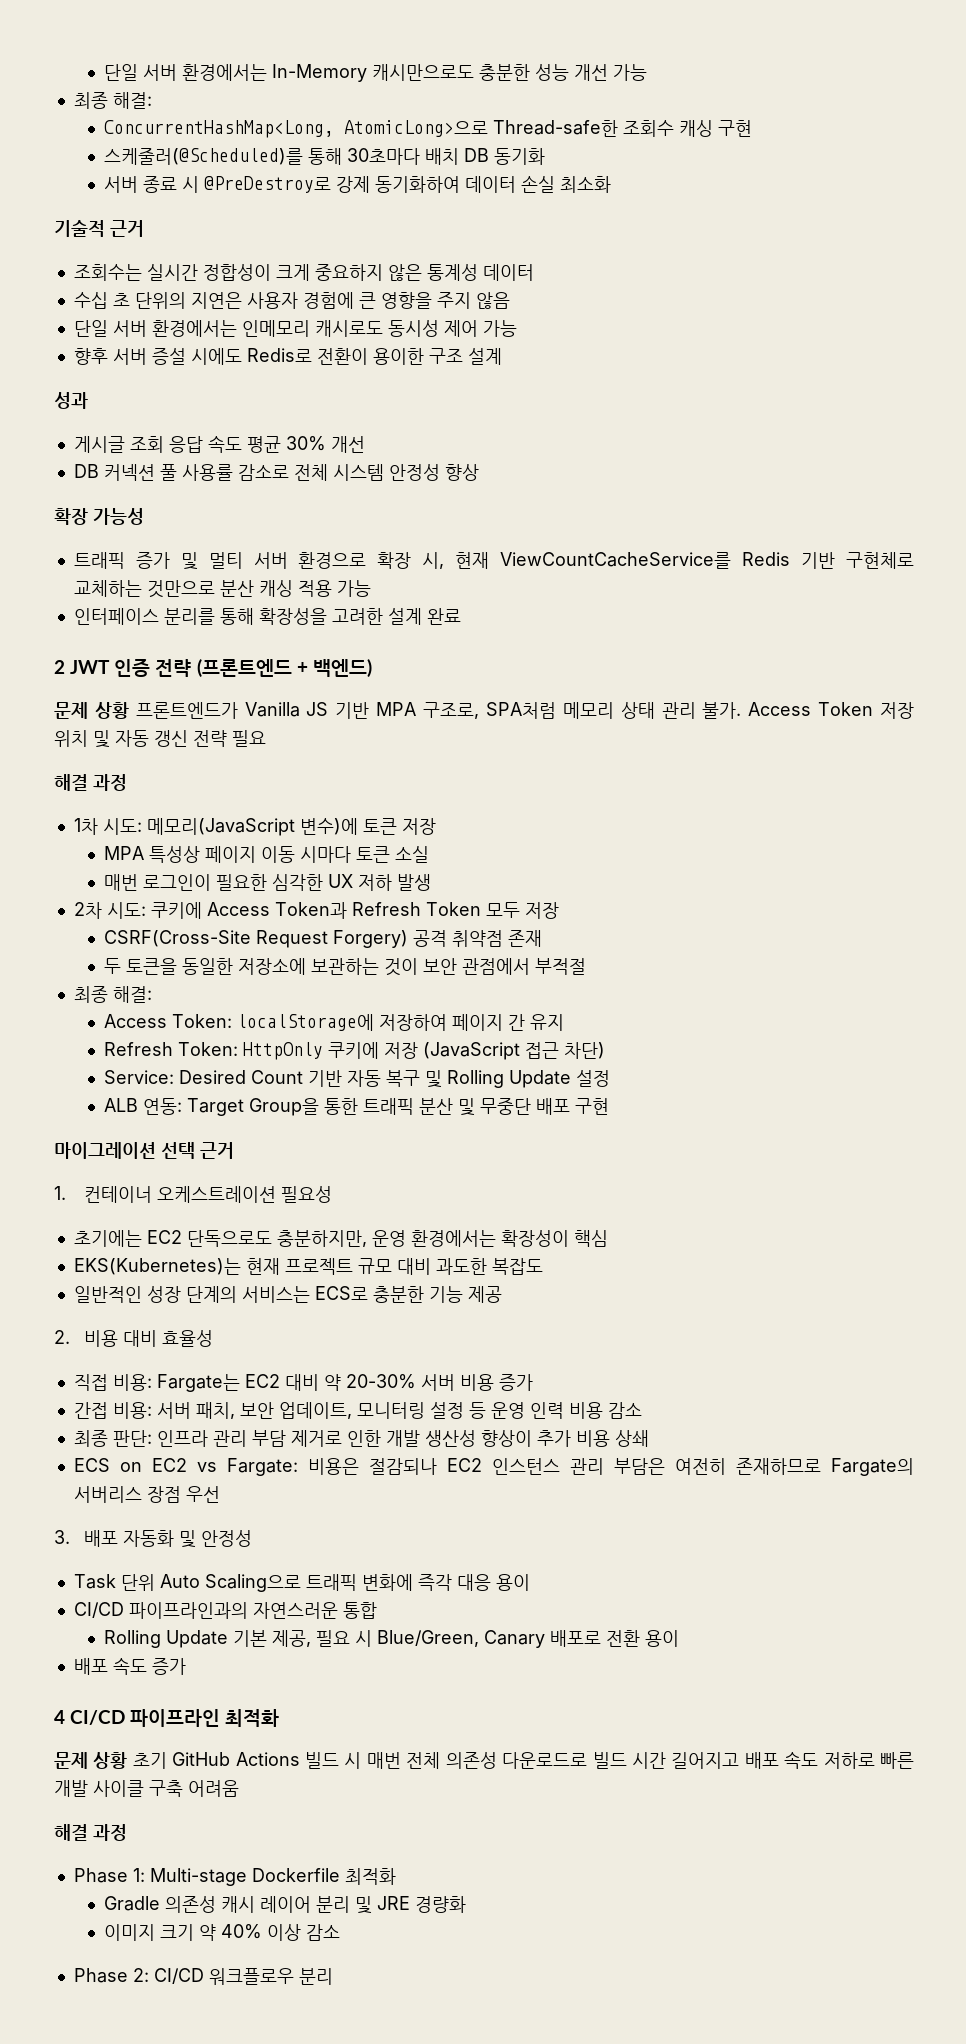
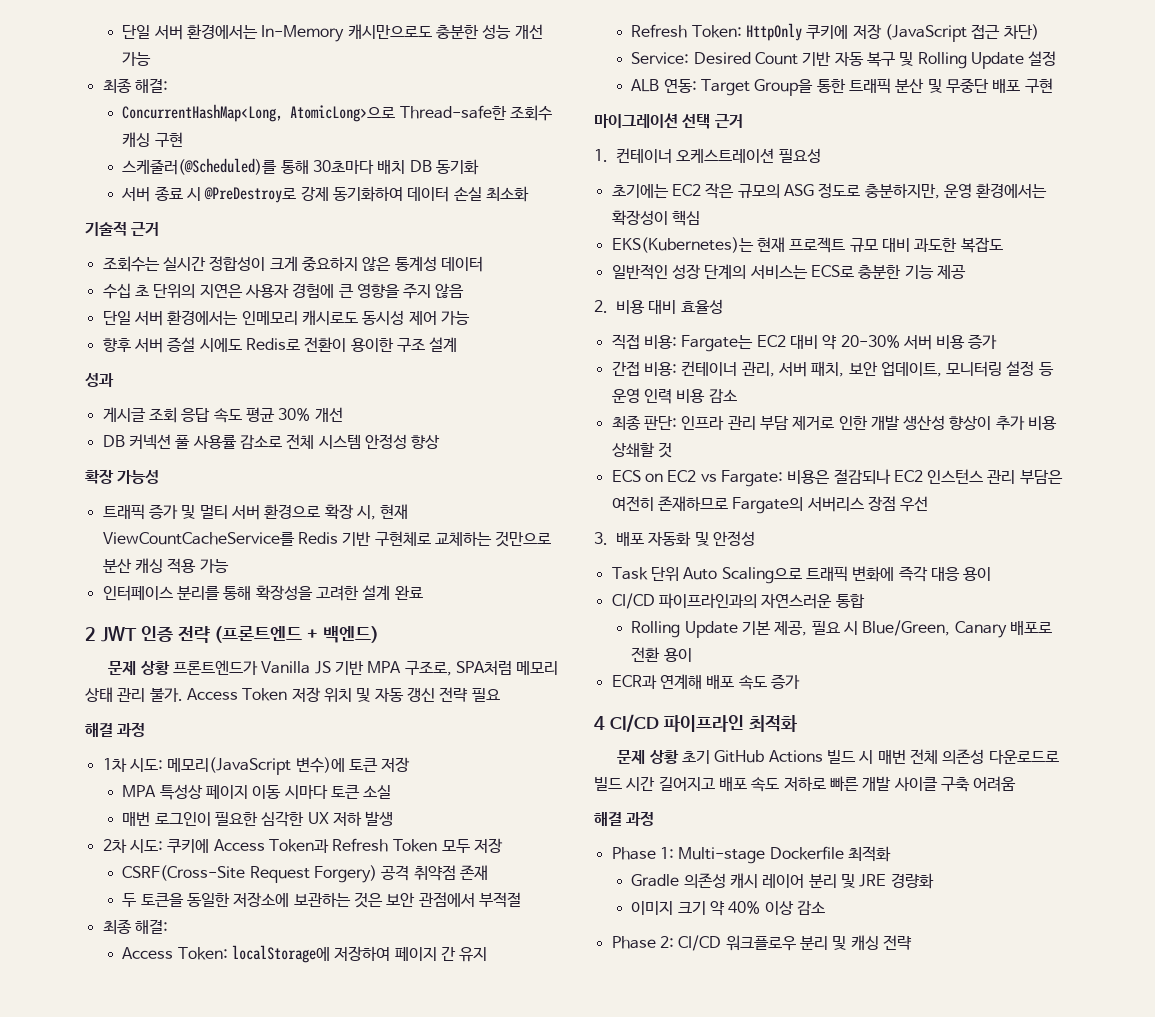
- 두 토큰을 동일한 저장소에 보관하는 것이 보안 관점에서 부적절
+ 두 토큰을 동일한 저장소에 보관하는 것은 보안 관점에서 부적절
- 초기에는 EC2 단독으로도 충분하지만, 운영 환경에서는 확장성이 핵심
+ 초기에는 EC2 작은 규모의 ASG 정도로 충분하지만, 운영 환경에서는 확장성이 핵심
- 간접 비용: 서버 패치, 보안 업데이트, 모니터링 설정 등 운영 인력 비용 감소
+ 간접 비용: 컨테이너 관리, 서버 패치, 보안 업데이트, 모니터링 설정 등 운영 인력 비용 감소
- 최종 판단: 인프라 관리 부담 제거로 인한 개발 생산성 향상이 추가 비용 상쇄
+ 최종 판단: 인프라 관리 부담 제거로 인한 개발 생산성 향상이 추가 비용 상쇄할 것
- 배포 속도 증가
+ ECR과 연계해 배포 속도 증가
- Phase 2: CI/CD 워크플로우 분리
+ Phase 2: CI/CD 워크플로우 분리 및 캐싱 전략

